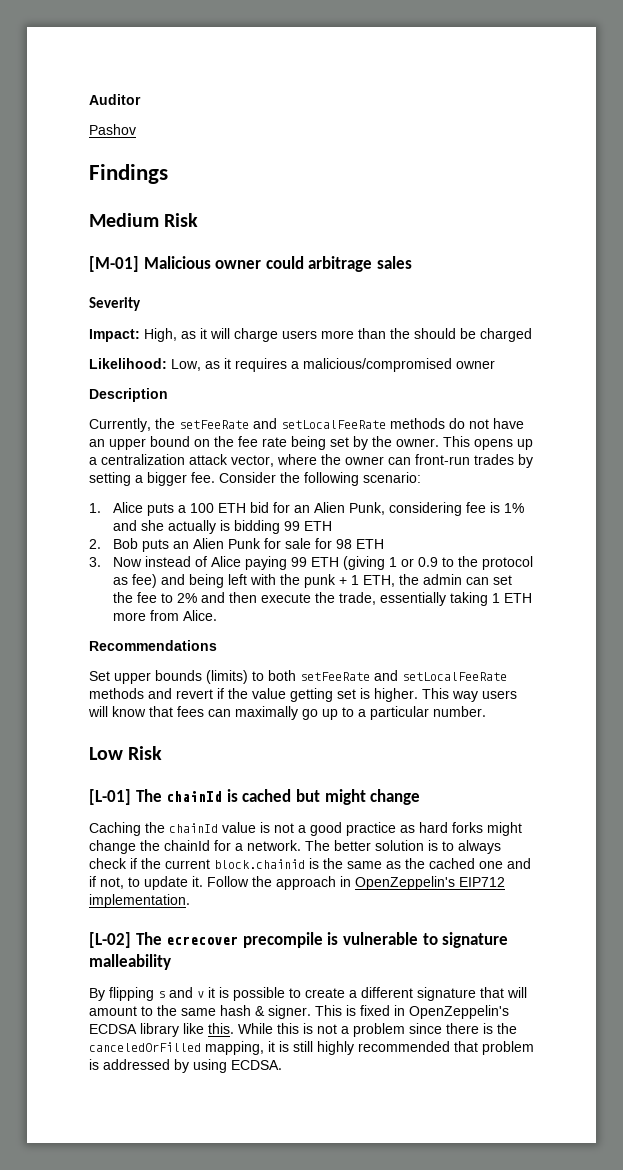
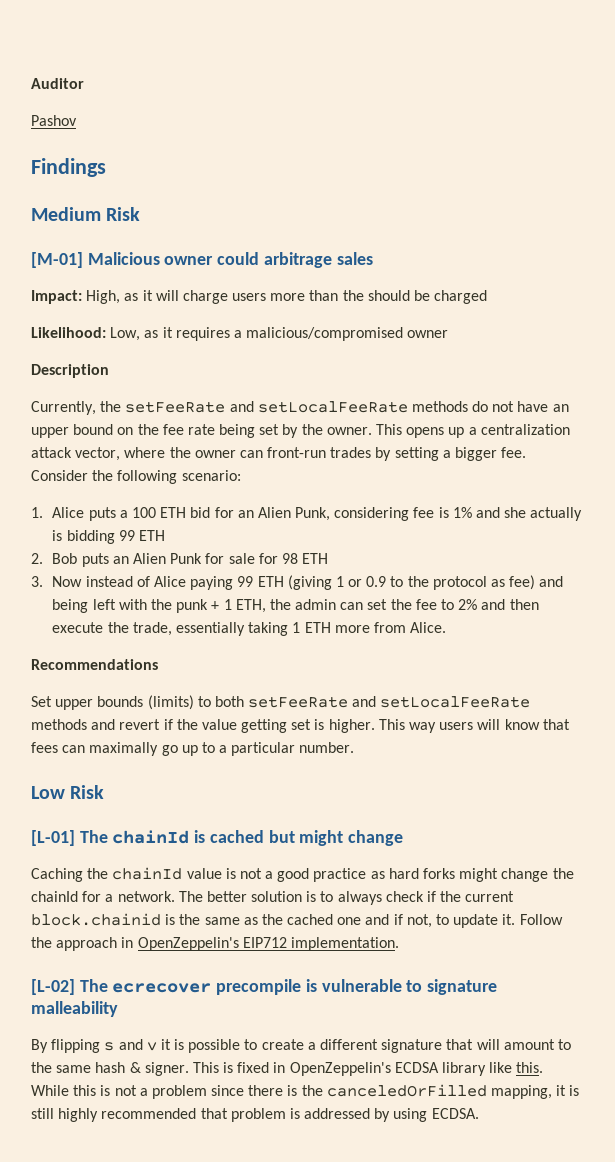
- Severity

